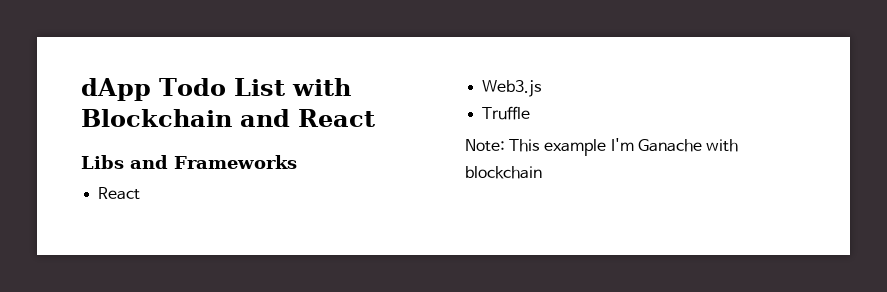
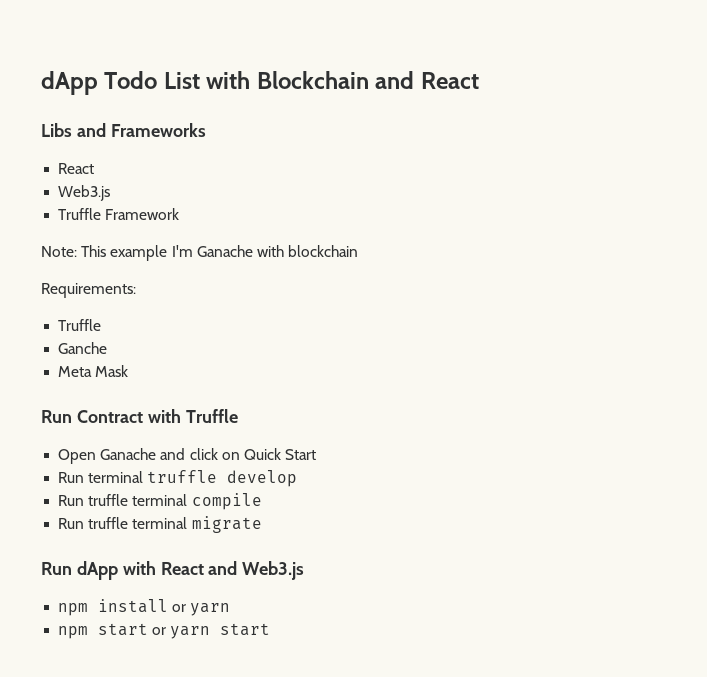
- Truffle
+ Truffle Framework
+ Requirements:
+ Truffle
+ Ganche
+ Meta Mask
+ Run Contract with Truffle
+ Open Ganache and click on Quick Start
+ Run terminal truffle develop
+ Run truffle terminal compile
+ Run truffle terminal migrate
+ Run dApp with React and Web3.js
+ npm install or yarn
+ npm start or yarn start

